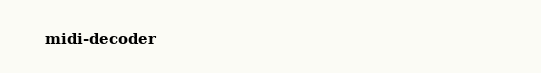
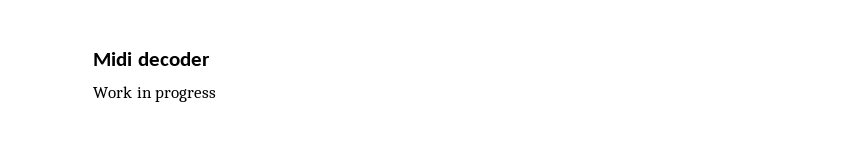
- midi-decoder
+ Midi decoder
+ Work in progress

